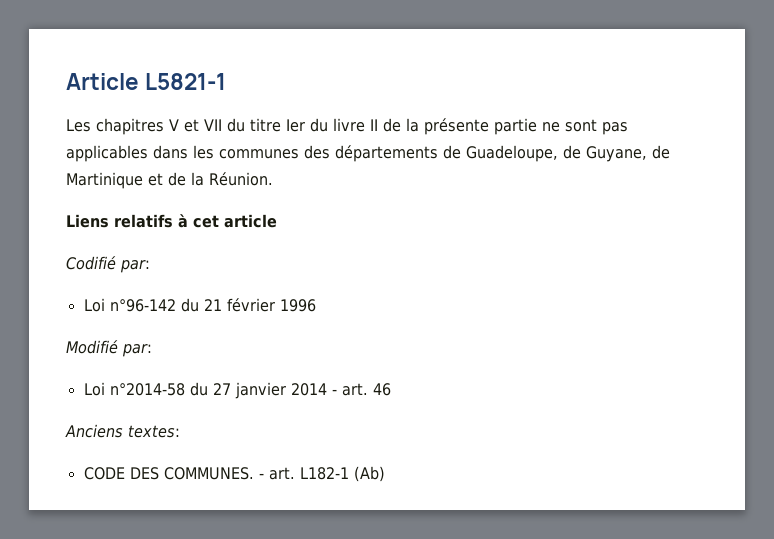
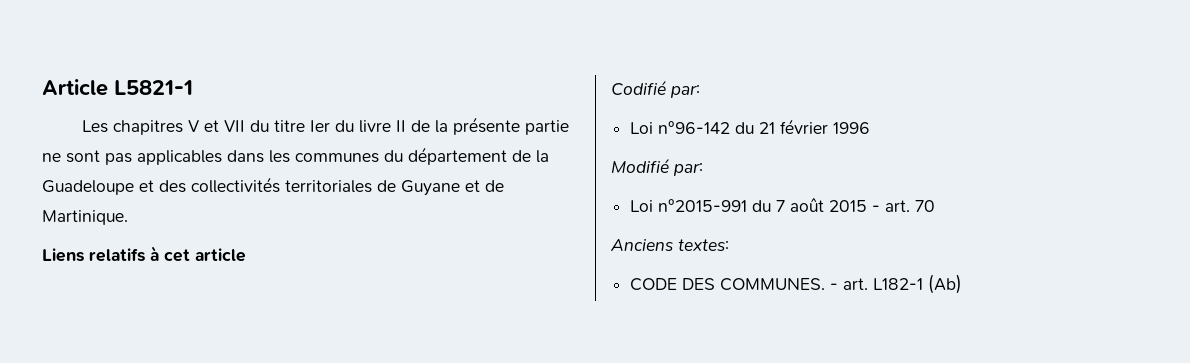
- Les chapitres V et VII du titre Ier du livre II de la présente partie ne sont pas applicables dans les communes des départements de Guadeloupe, de Guyane, de Martinique et de la Réunion.
+ Les chapitres V et VII du titre Ier du livre II de la présente partie ne sont pas applicables dans les communes du département de la Guadeloupe et des collectivités territoriales de Guyane et de Martinique.
- Loi n°2014-58 du 27 janvier 2014 - art. 46
+ Loi n°2015-991 du 7 août 2015 - art. 70

